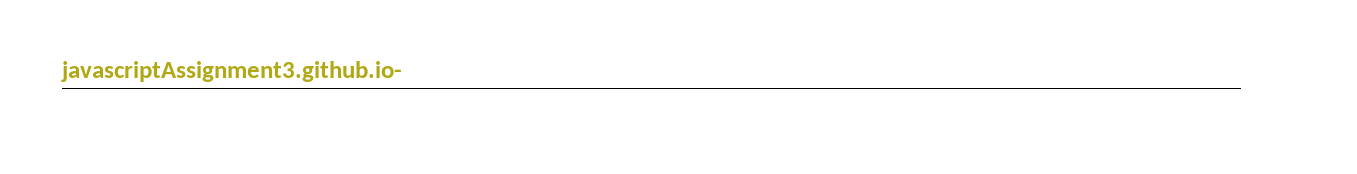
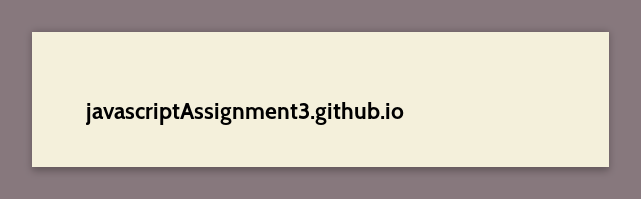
- javascriptAssignment3.github.io-
+ javascriptAssignment3.github.io

